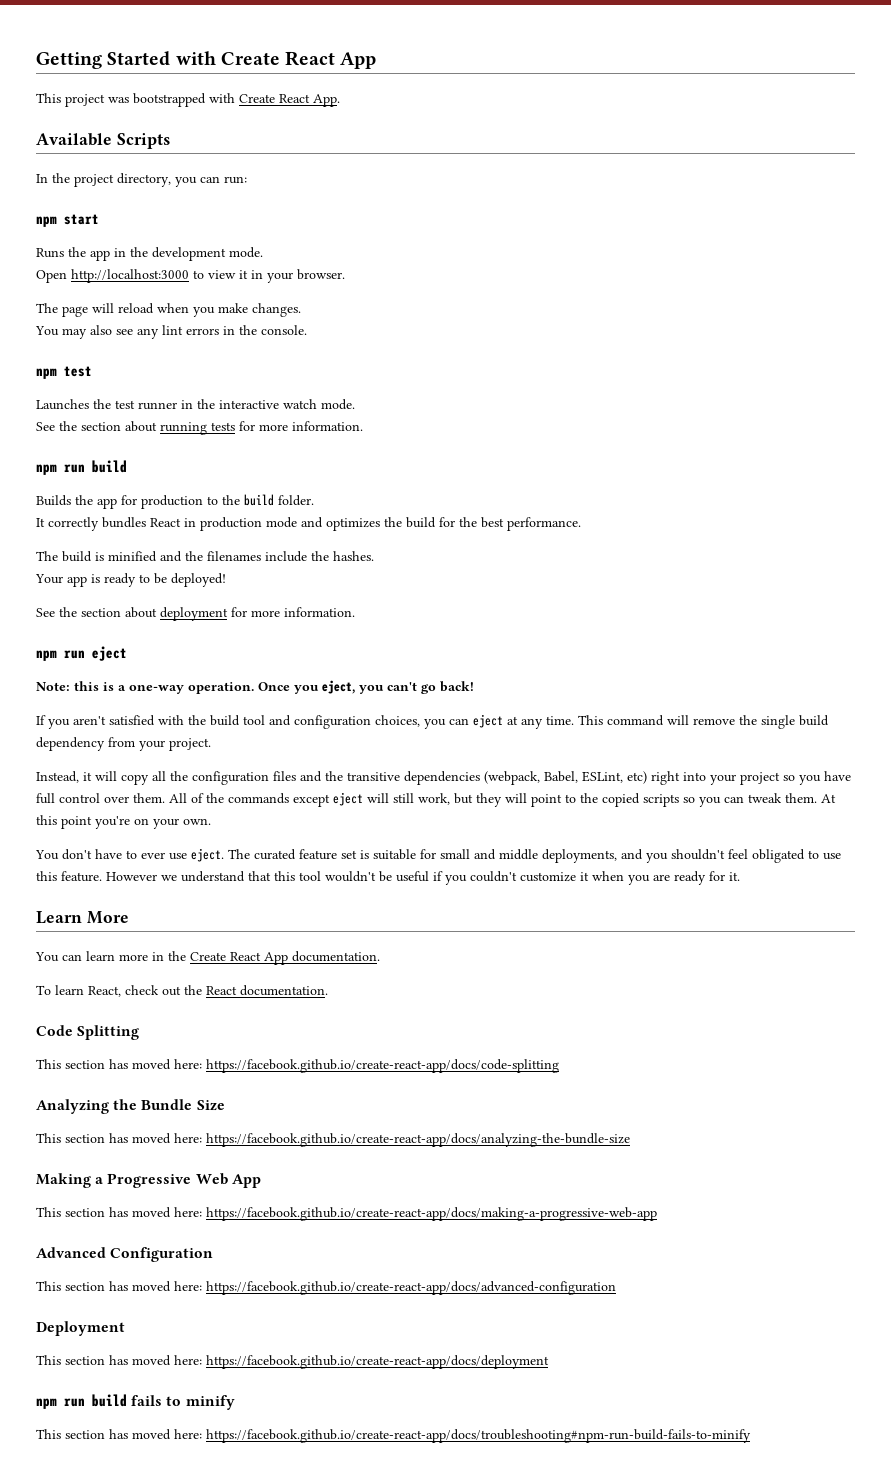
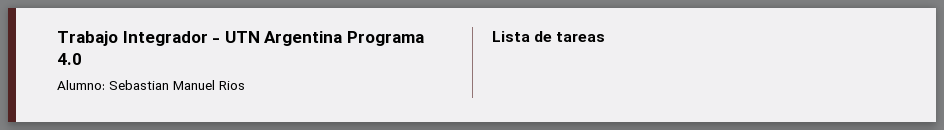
- Getting Started with Create React App
- This project was bootstrapped with Create React App.
- Available Scripts
- In the project directory, you can run:
- npm start
- Runs the app in the development mode.
- Open http://localhost:3000 to view it in your browser.
- The page will reload when you make changes.
- You may also see any lint errors in the console.
- npm test
- Launches the test runner in the interactive watch mode.
- See the section about running tests for more information.
- npm run build
- Builds the app for production to the build folder.
- It correctly bundles React in production mode and optimizes the build for the best performance.
- The build is minified and the filenames include the hashes.
- Your app is ready to be deployed!
- See the section about deployment for more information.
- npm run eject
- Note: this is a one-way operation. Once you eject, you can't go back!
- If you aren't satisfied with the build tool and configuration choices, you can eject at any time. This command will remove the single build dependency from your project.
- Instead, it will copy all the configuration files and the transitive dependencies (webpack, Babel, ESLint, etc) right into your project so you have full control over them. All of the commands except eject will still work, but they will point to the copied scripts so you can tweak them. At this point you're on your own.
- You don't have to ever use eject. The curated feature set is suitable for small and middle deployments, and you shouldn't feel obligated to use this feature. However we understand that this tool wouldn't be useful if you couldn't customize it when you are ready for it.
- Learn More
- You can learn more in the Create React App documentation.
- To learn React, check out the React documentation.
- Code Splitting
- This section has moved here: https://facebook.github.io/create-react-app/docs/code-splitting
- Analyzing the Bundle Size
- This section has moved here: https://facebook.github.io/create-react-app/docs/analyzing-the-bundle-size
- Making a Progressive Web App
- This section has moved here: https://facebook.github.io/create-react-app/docs/making-a-progressive-web-app
- Advanced Configuration
- This section has moved here: https://facebook.github.io/create-react-app/docs/advanced-configuration
- Deployment
- This section has moved here: https://facebook.github.io/create-react-app/docs/deployment
- npm run build fails to minify
- This section has moved here: https://facebook.github.io/create-react-app/docs/troubleshooting#npm-run-build-fails-to-minify
+ Trabajo Integrador - UTN Argentina Programa 4.0
+ Alumno: Sebastian Manuel Rios
+ Lista de tareas

